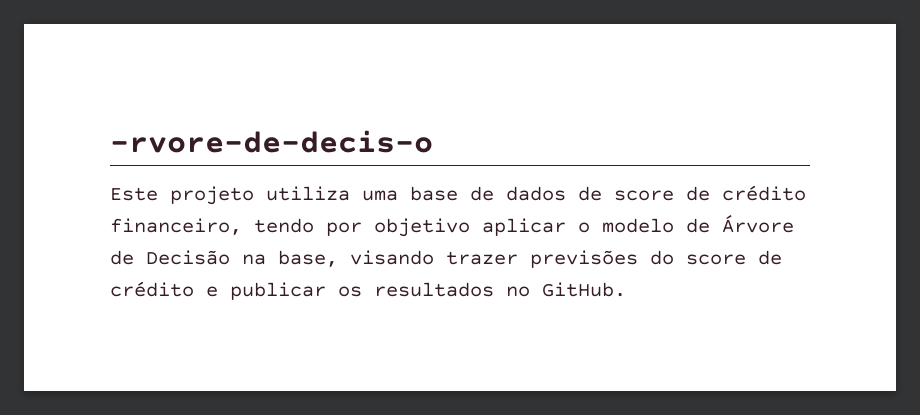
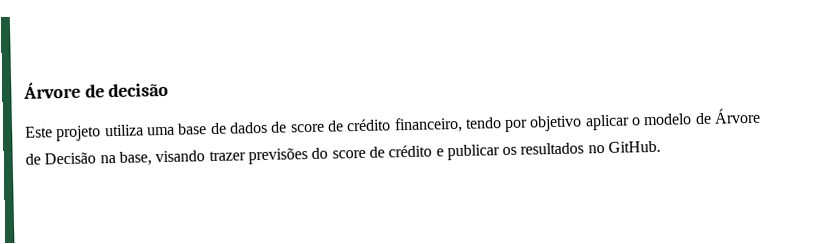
- -rvore-de-decis-o
+ Árvore de decisão

